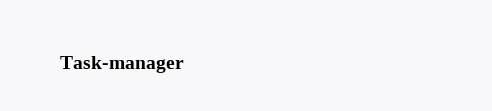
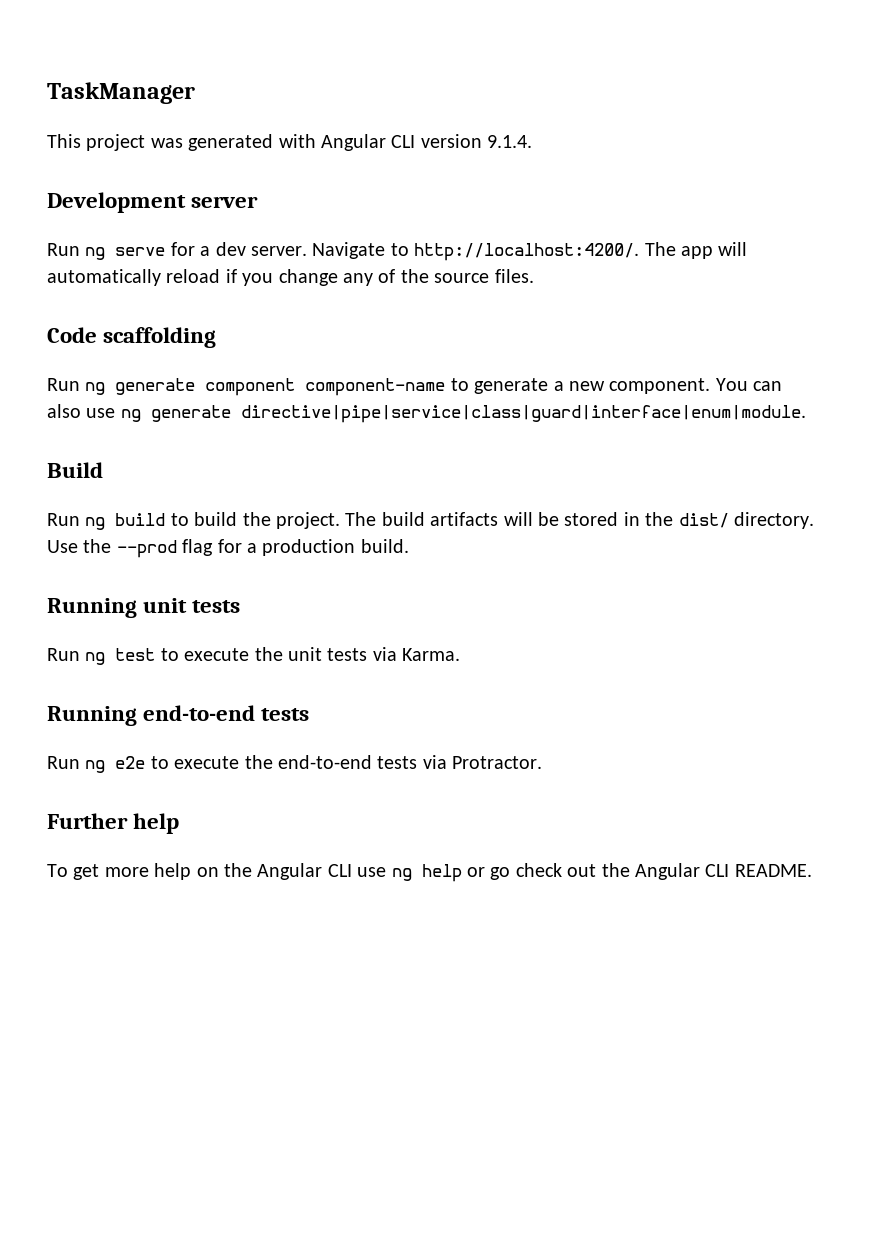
- Task-manager
+ TaskManager
+ This project was generated with Angular CLI version 9.1.4.
+ Development server
+ Run ng serve for a dev server. Navigate to http://localhost:4200/. The app will automatically reload if you change any of the source files.
+ Code scaffolding
+ Run ng generate component component-name to generate a new component. You can also use ng generate directive|pipe|service|class|guard|interface|enum|module.
+ Build
+ Run ng build to build the project. The build artifacts will be stored in the dist/ directory. Use the --prod flag for a production build.
+ Running unit tests
+ Run ng test to execute the unit tests via Karma.
+ Running end-to-end tests
+ Run ng e2e to execute the end-to-end tests via Protractor.
+ Further help
+ To get more help on the Angular CLI use ng help or go check out the Angular CLI README.

